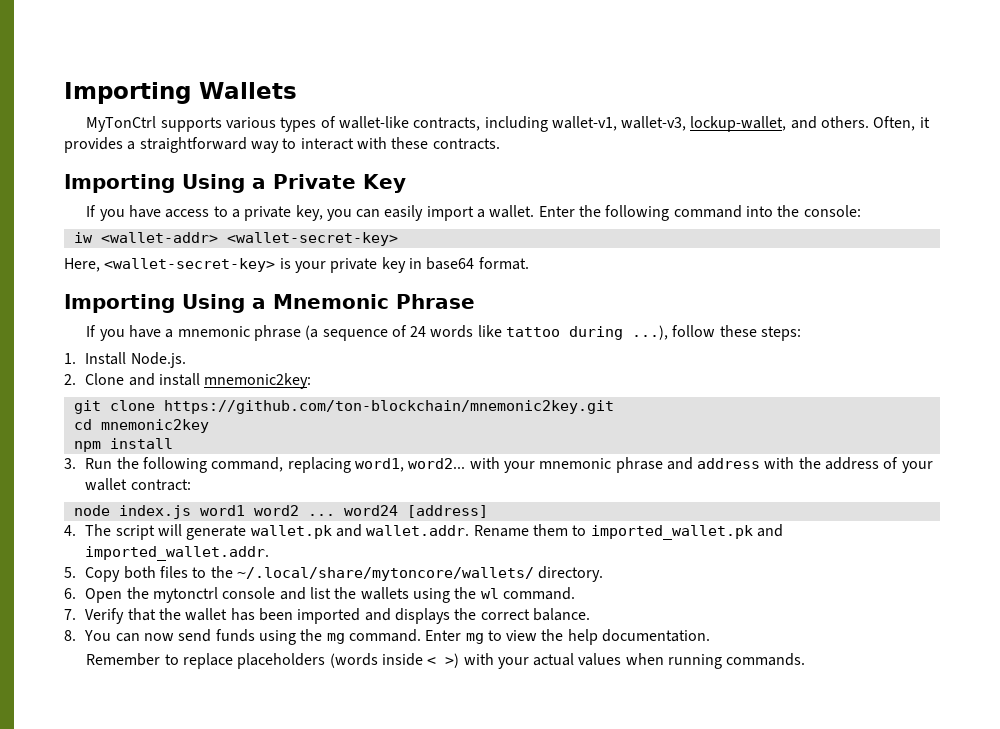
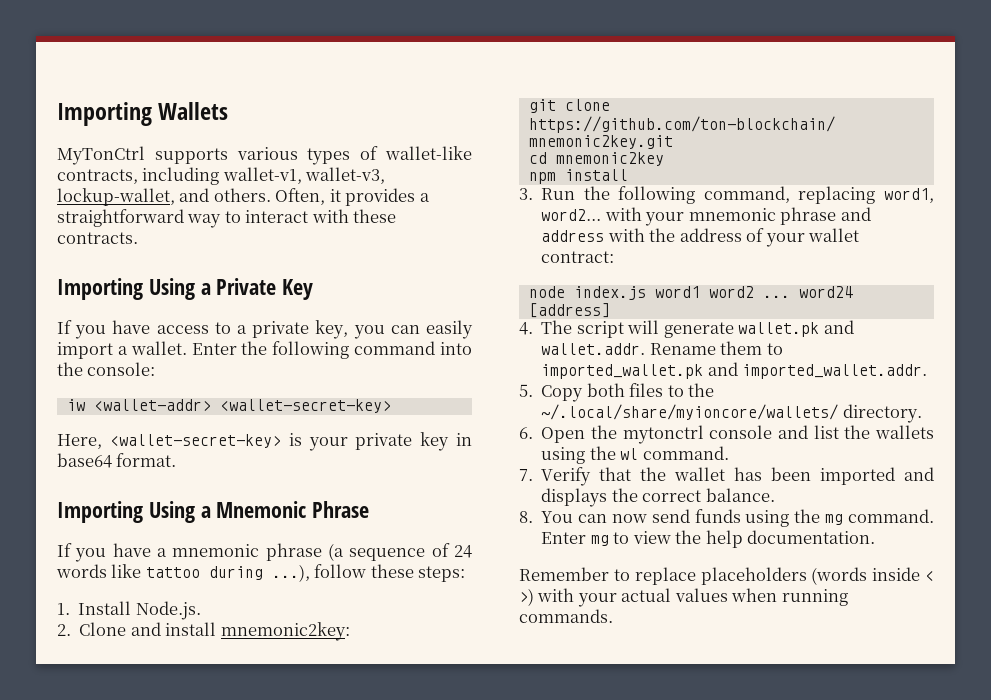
- 5. Copy both files to the ~/.local/share/mytoncore/wallets/ directory.
+ 5. Copy both files to the ~/.local/share/myioncore/wallets/ directory.

